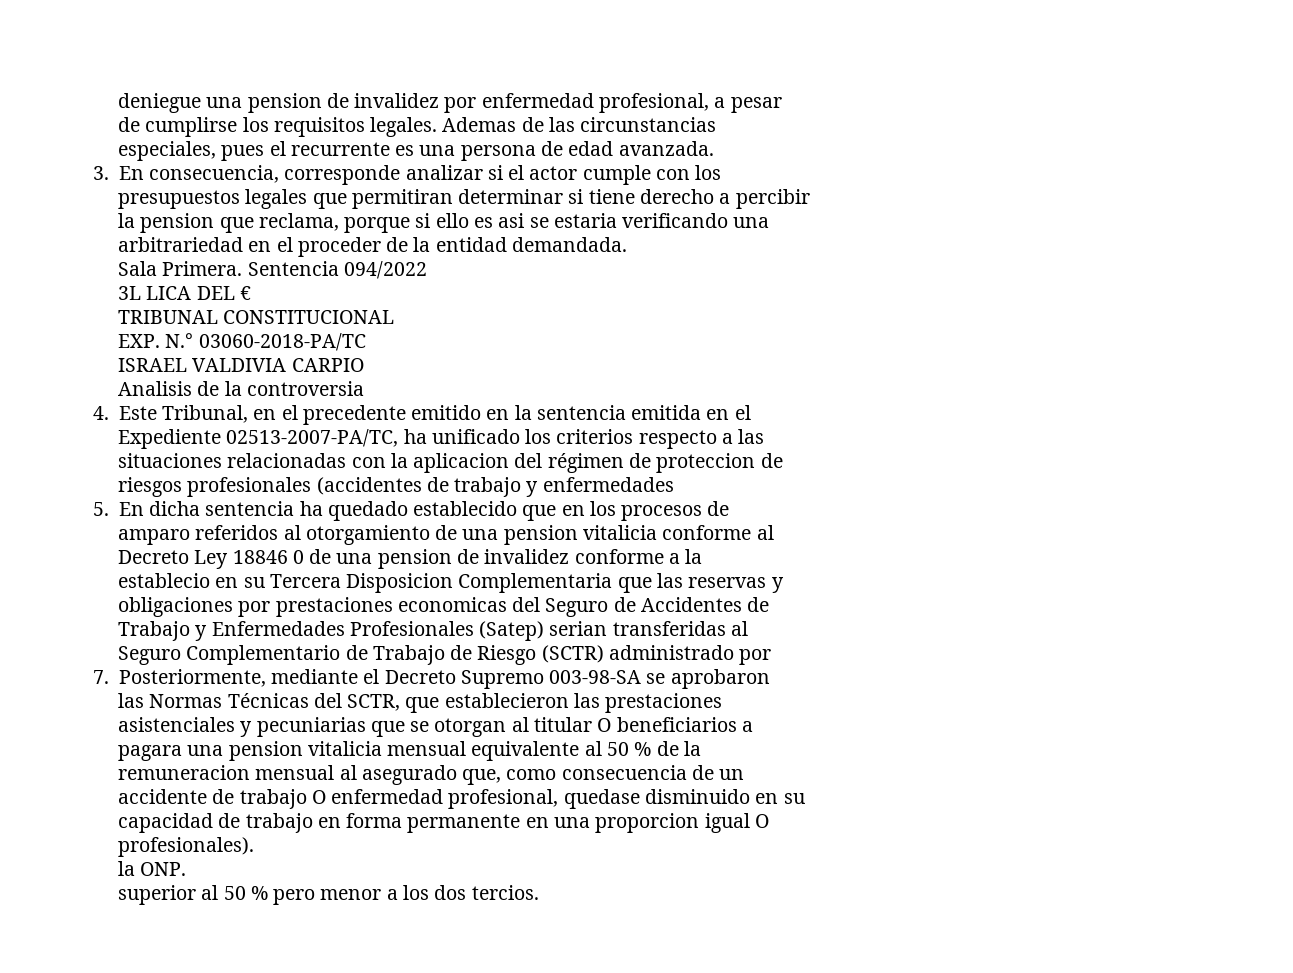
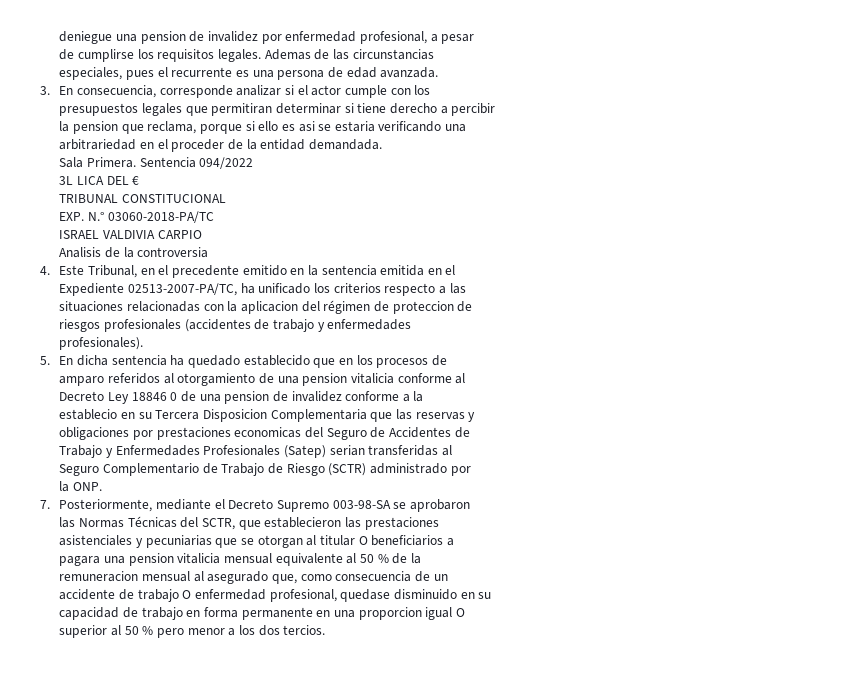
+ profesionales).
+ la ONP.
- profesionales).
- la ONP.

